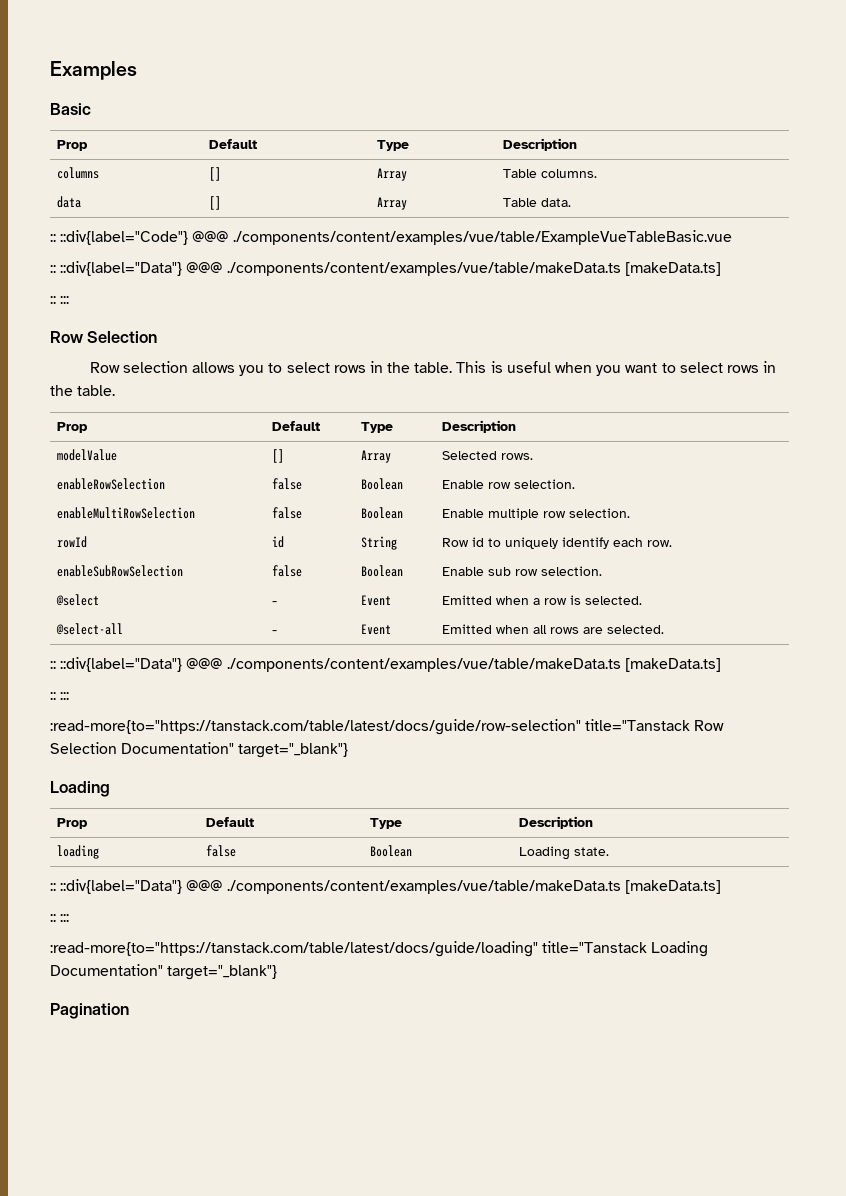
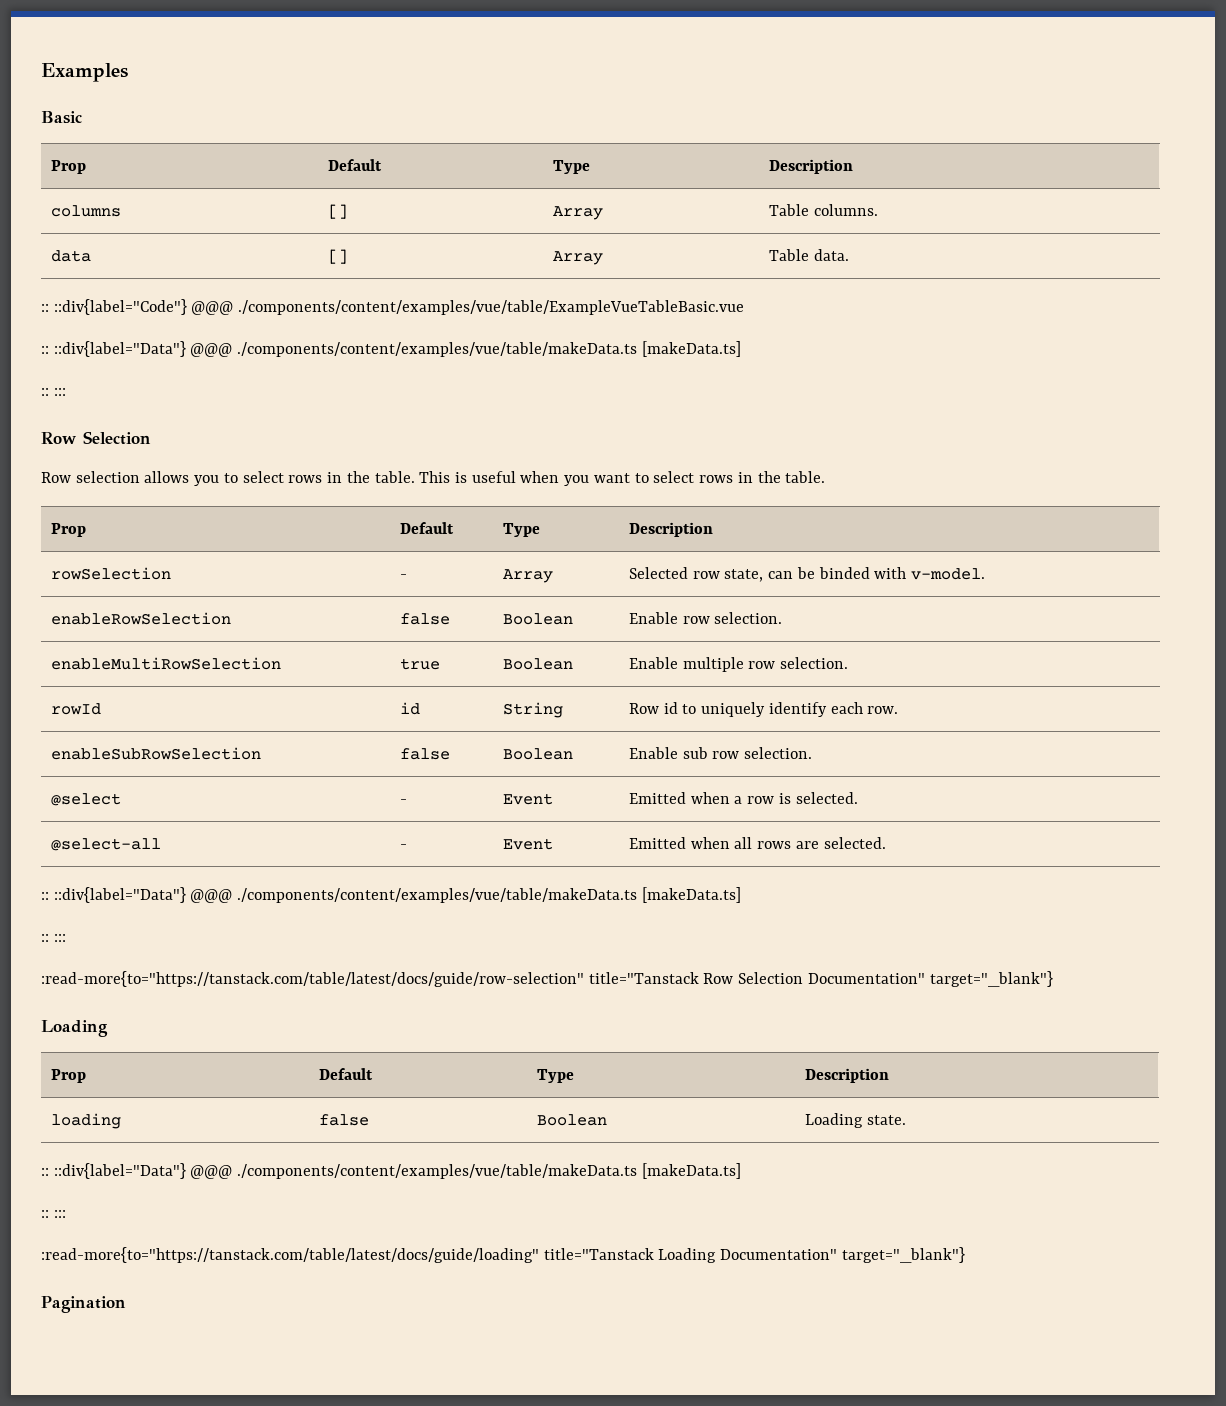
- modelValue | [] | Array | Selected rows.
+ rowSelection | - | Array | Selected row state, can be binded with v-model.
- enableMultiRowSelection | false | Boolean | Enable multiple row selection.
+ enableMultiRowSelection | true | Boolean | Enable multiple row selection.

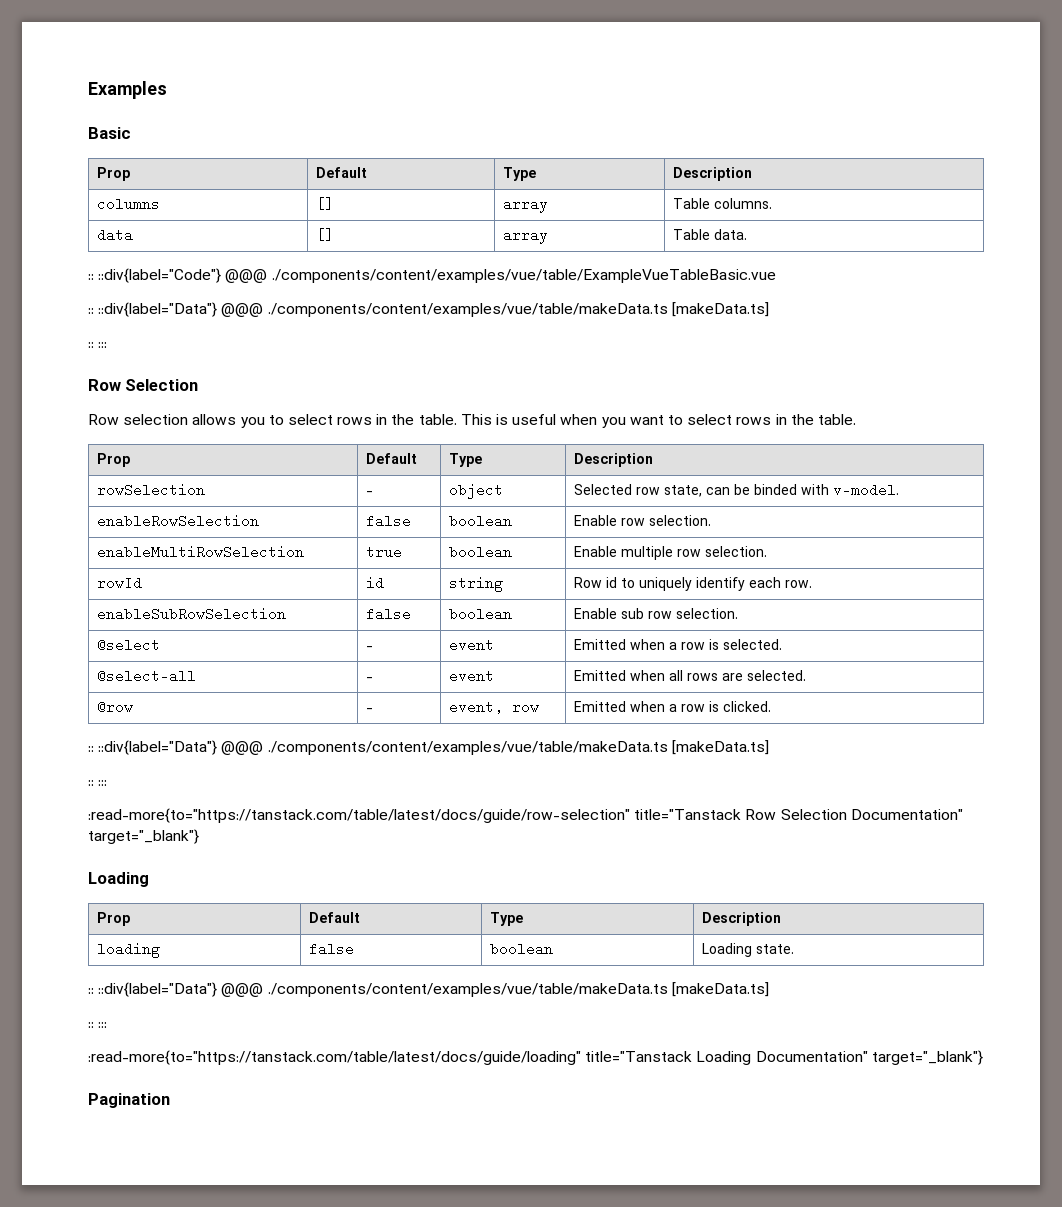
- columns | [] | Array | Table columns.
+ columns | [] | array | Table columns.
- data | [] | Array | Table data.
+ data | [] | array | Table data.
- rowSelection | - | Array | Selected row state, can be binded with v-model.
+ rowSelection | - | object | Selected row state, can be binded with v-model.
- enableRowSelection | false | Boolean | Enable row selection.
+ enableRowSelection | false | boolean | Enable row selection.
- enableMultiRowSelection | true | Boolean | Enable multiple row selection.
+ enableMultiRowSelection | true | boolean | Enable multiple row selection.
- rowId | id | String | Row id to uniquely identify each row.
+ rowId | id | string | Row id to uniquely identify each row.
- enableSubRowSelection | false | Boolean | Enable sub row selection.
+ enableSubRowSelection | false | boolean | Enable sub row selection.
- @select | - | Event | Emitted when a row is selected.
+ @select | - | event | Emitted when a row is selected.
- @select-all | - | Event | Emitted when all rows are selected.
+ @select-all | - | event | Emitted when all rows are selected.
+ @row | - | event, row | Emitted when a row is clicked.
- loading | false | Boolean | Loading state.
+ loading | false | boolean | Loading state.

